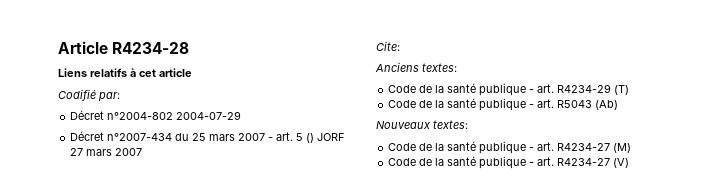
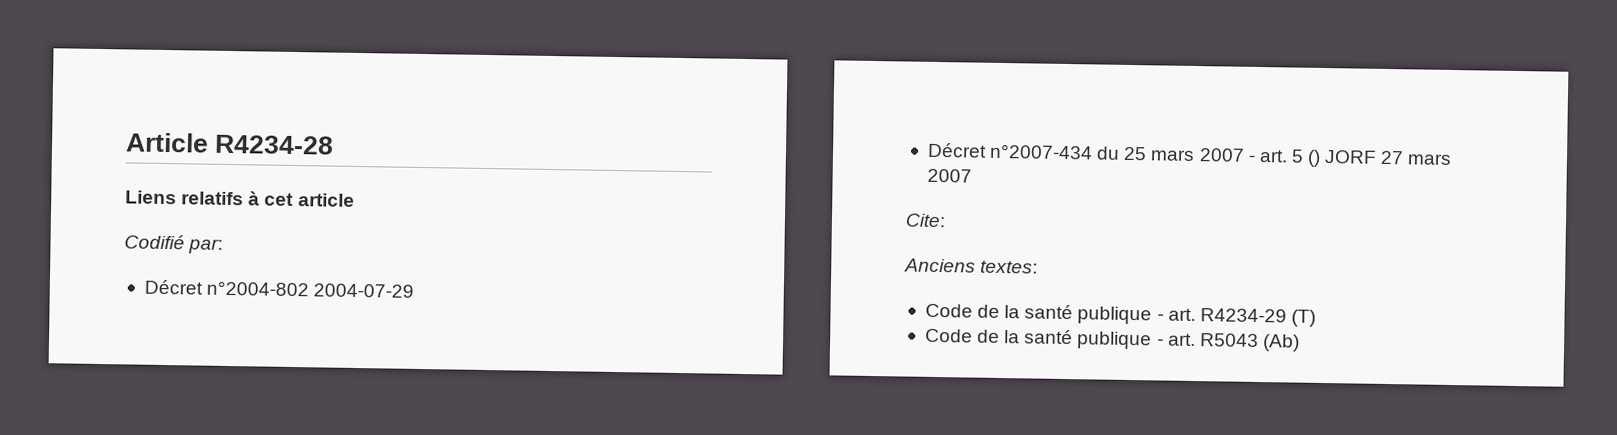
- Nouveaux textes:
- Code de la santé publique - art. R4234-27 (M)
- Code de la santé publique - art. R4234-27 (V)

